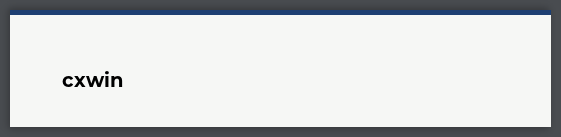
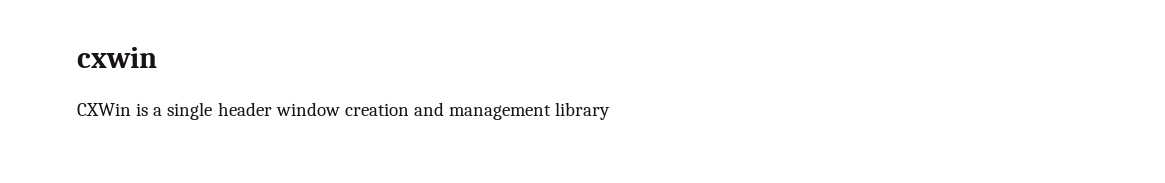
+ CXWin is a single header window creation and management library

